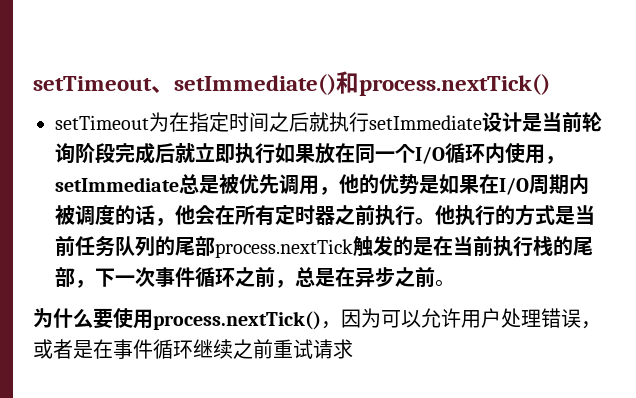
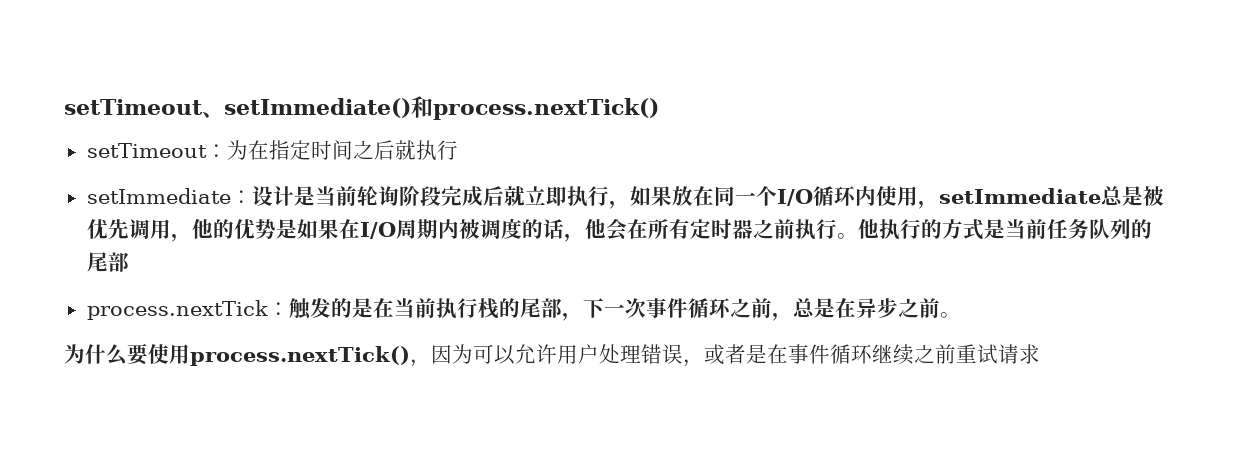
- setTimeout为在指定时间之后就执行setImmediate设计是当前轮询阶段完成后就立即执行如果放在同一个I/O循环内使用，setImmediate总是被优先调用，他的优势是如果在I/O周期内被调度的话，他会在所有定时器之前执行。
+ setTimeout：为在指定时间之后就执行
+ setImmediate：设计是当前轮询阶段完成后就立即执行，如果放在同一个I/O循环内使用，setImmediate总是被优先调用，他的优势是如果在I/O周期内被调度的话，他会在所有定时器之前执行。
- 他执行的方式是当前任务队列的尾部process.nextTick触发的是在当前执行栈的尾部，下一次事件循环之前，总是在异步之前。
+ 他执行的方式是当前任务队列的尾部
+ process.nextTick：触发的是在当前执行栈的尾部，下一次事件循环之前，总是在异步之前。

